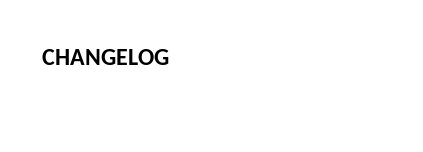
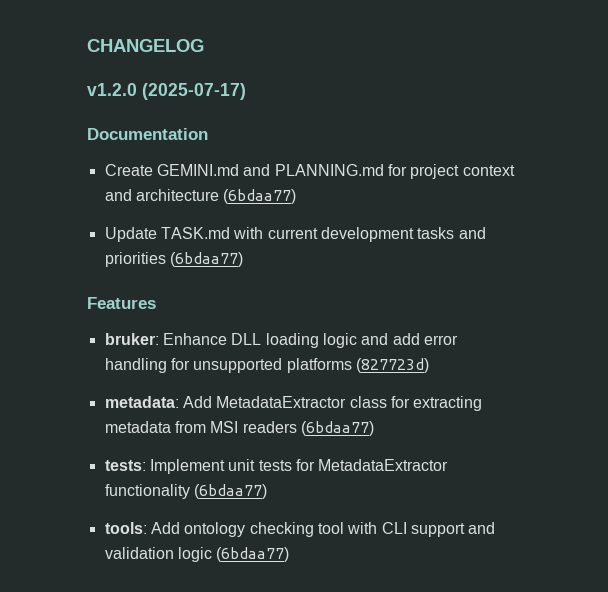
+ v1.2.0 (2025-07-17)
+ Documentation
+ Create GEMINI.md and PLANNING.md for project context and architecture (6bdaa77)
+ Update TASK.md with current development tasks and priorities (6bdaa77)
+ Features
+ bruker: Enhance DLL loading logic and add error handling for unsupported platforms (827723d)
+ metadata: Add MetadataExtractor class for extracting metadata from MSI readers (6bdaa77)
+ tests: Implement unit tests for MetadataExtractor functionality (6bdaa77)
+ tools: Add ontology checking tool with CLI support and validation logic (6bdaa77)

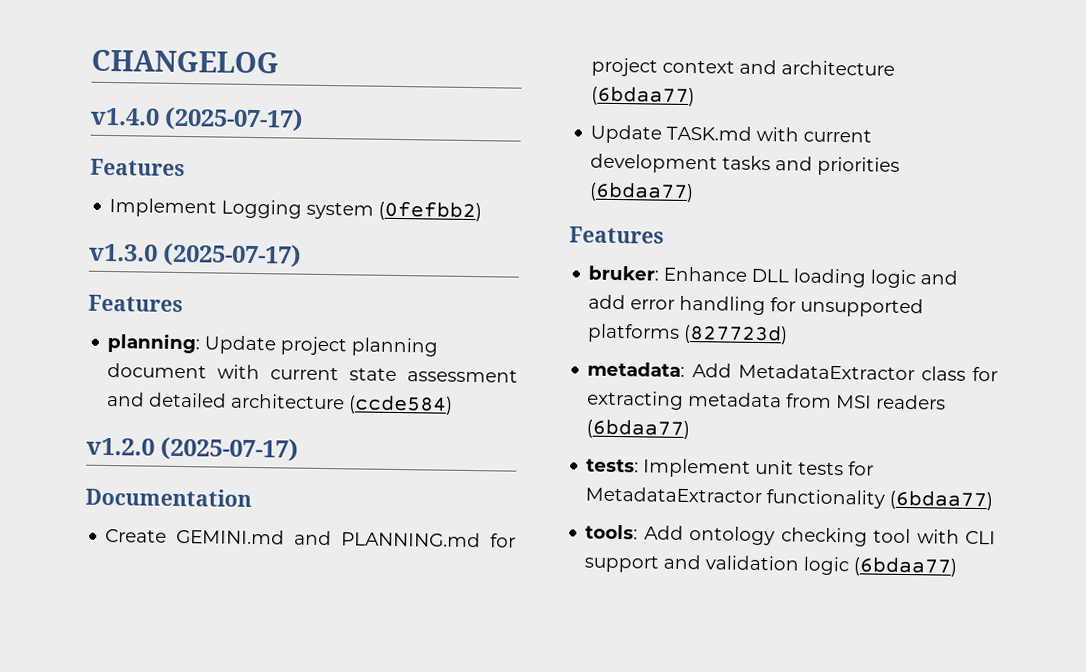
+ v1.4.0 (2025-07-17)
+ Features
+ Implement Logging system (0fefbb2)
+ v1.3.0 (2025-07-17)
+ Features
+ planning: Update project planning document with current state assessment and detailed architecture (ccde584)

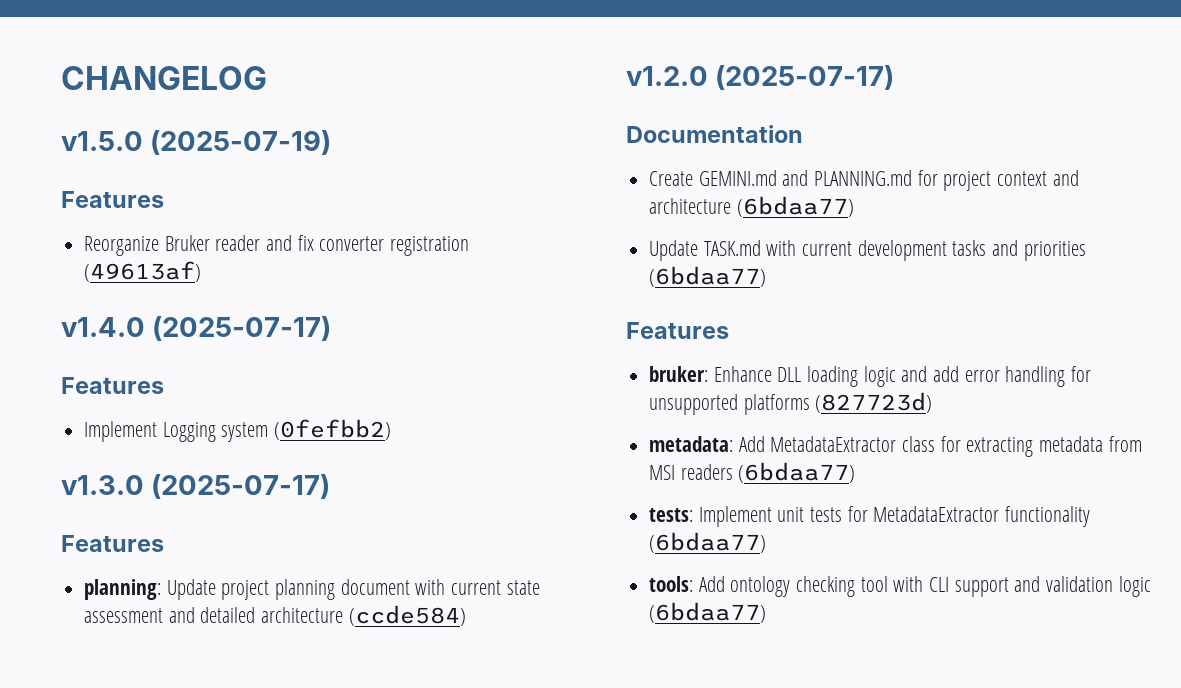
+ v1.5.0 (2025-07-19)
+ Features
+ Reorganize Bruker reader and fix converter registration (49613af)

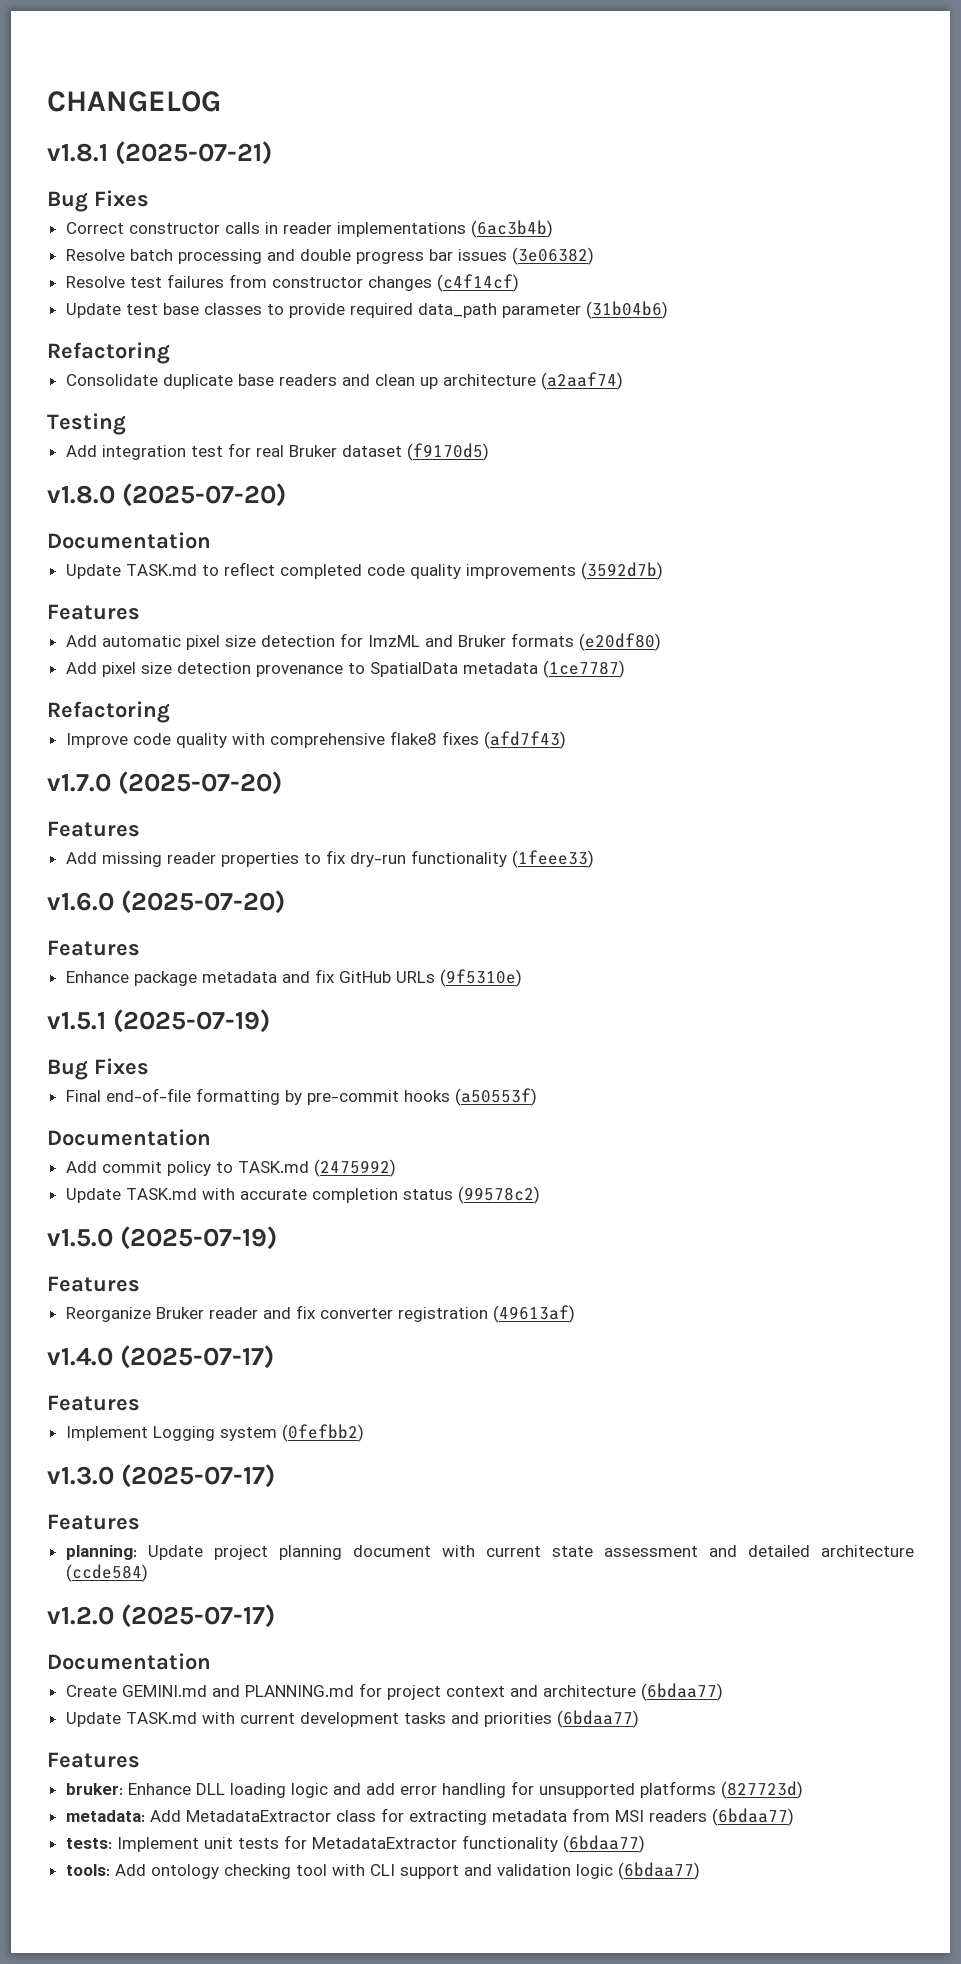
+ v1.8.1 (2025-07-21)
+ Bug Fixes
+ Correct constructor calls in reader implementations (6ac3b4b)
+ Resolve batch processing and double progress bar issues (3e06382)
+ Resolve test failures from constructor changes (c4f14cf)
+ Update test base classes to provide required data_path parameter (31b04b6)
+ Refactoring
+ Consolidate duplicate base readers and clean up architecture (a2aaf74)
+ Testing
+ Add integration test for real Bruker dataset (f9170d5)
+ v1.8.0 (2025-07-20)
+ Documentation
+ Update TASK.md to reflect completed code quality improvements (3592d7b)
+ Features
+ Add automatic pixel size detection for ImzML and Bruker formats (e20df80)
+ Add pixel size detection provenance to SpatialData metadata (1ce7787)
+ Refactoring
+ Improve code quality with comprehensive flake8 fixes (afd7f43)
+ v1.7.0 (2025-07-20)
+ Features
+ Add missing reader properties to fix dry-run functionality (1feee33)
+ v1.6.0 (2025-07-20)
+ Features
+ Enhance package metadata and fix GitHub URLs (9f5310e)
+ v1.5.1 (2025-07-19)
+ Bug Fixes
+ Final end-of-file formatting by pre-commit hooks (a50553f)
+ Documentation
+ Add commit policy to TASK.md (2475992)
+ Update TASK.md with accurate completion status (99578c2)

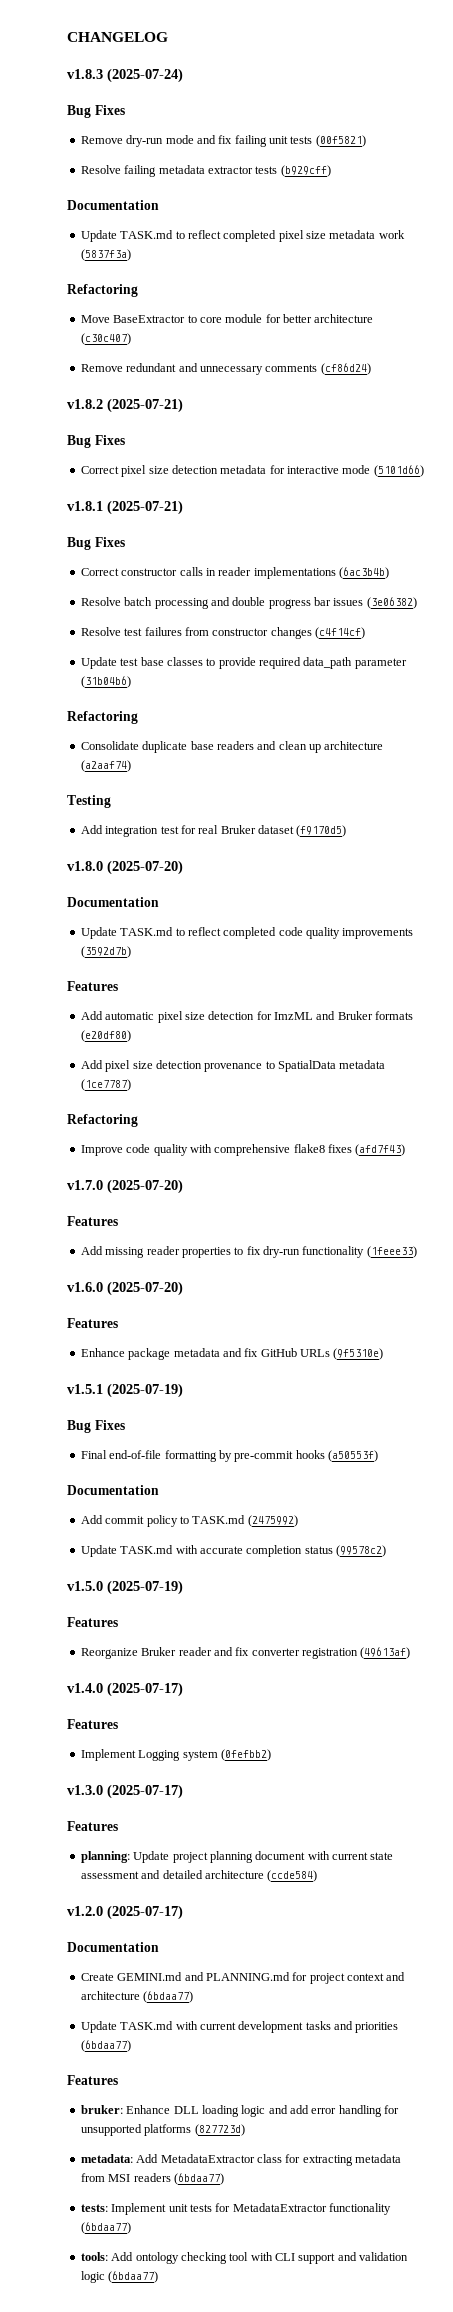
+ v1.8.3 (2025-07-24)
+ Bug Fixes
+ Remove dry-run mode and fix failing unit tests (00f5821)
+ Resolve failing metadata extractor tests (b929cff)
+ Documentation
+ Update TASK.md to reflect completed pixel size metadata work (5837f3a)
+ Refactoring
+ Move BaseExtractor to core module for better architecture (c30c407)
+ Remove redundant and unnecessary comments (cf86d24)
+ v1.8.2 (2025-07-21)
+ Bug Fixes
+ Correct pixel size detection metadata for interactive mode (5101d66)

